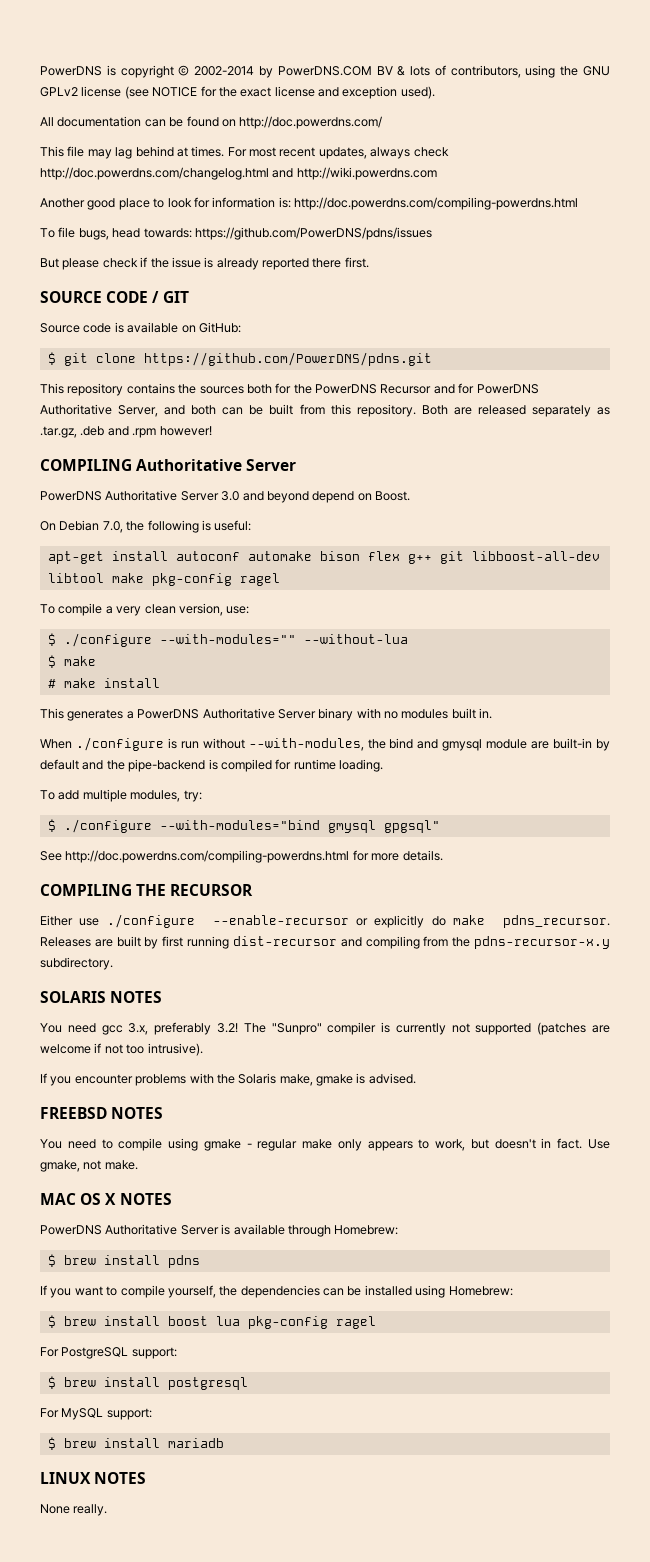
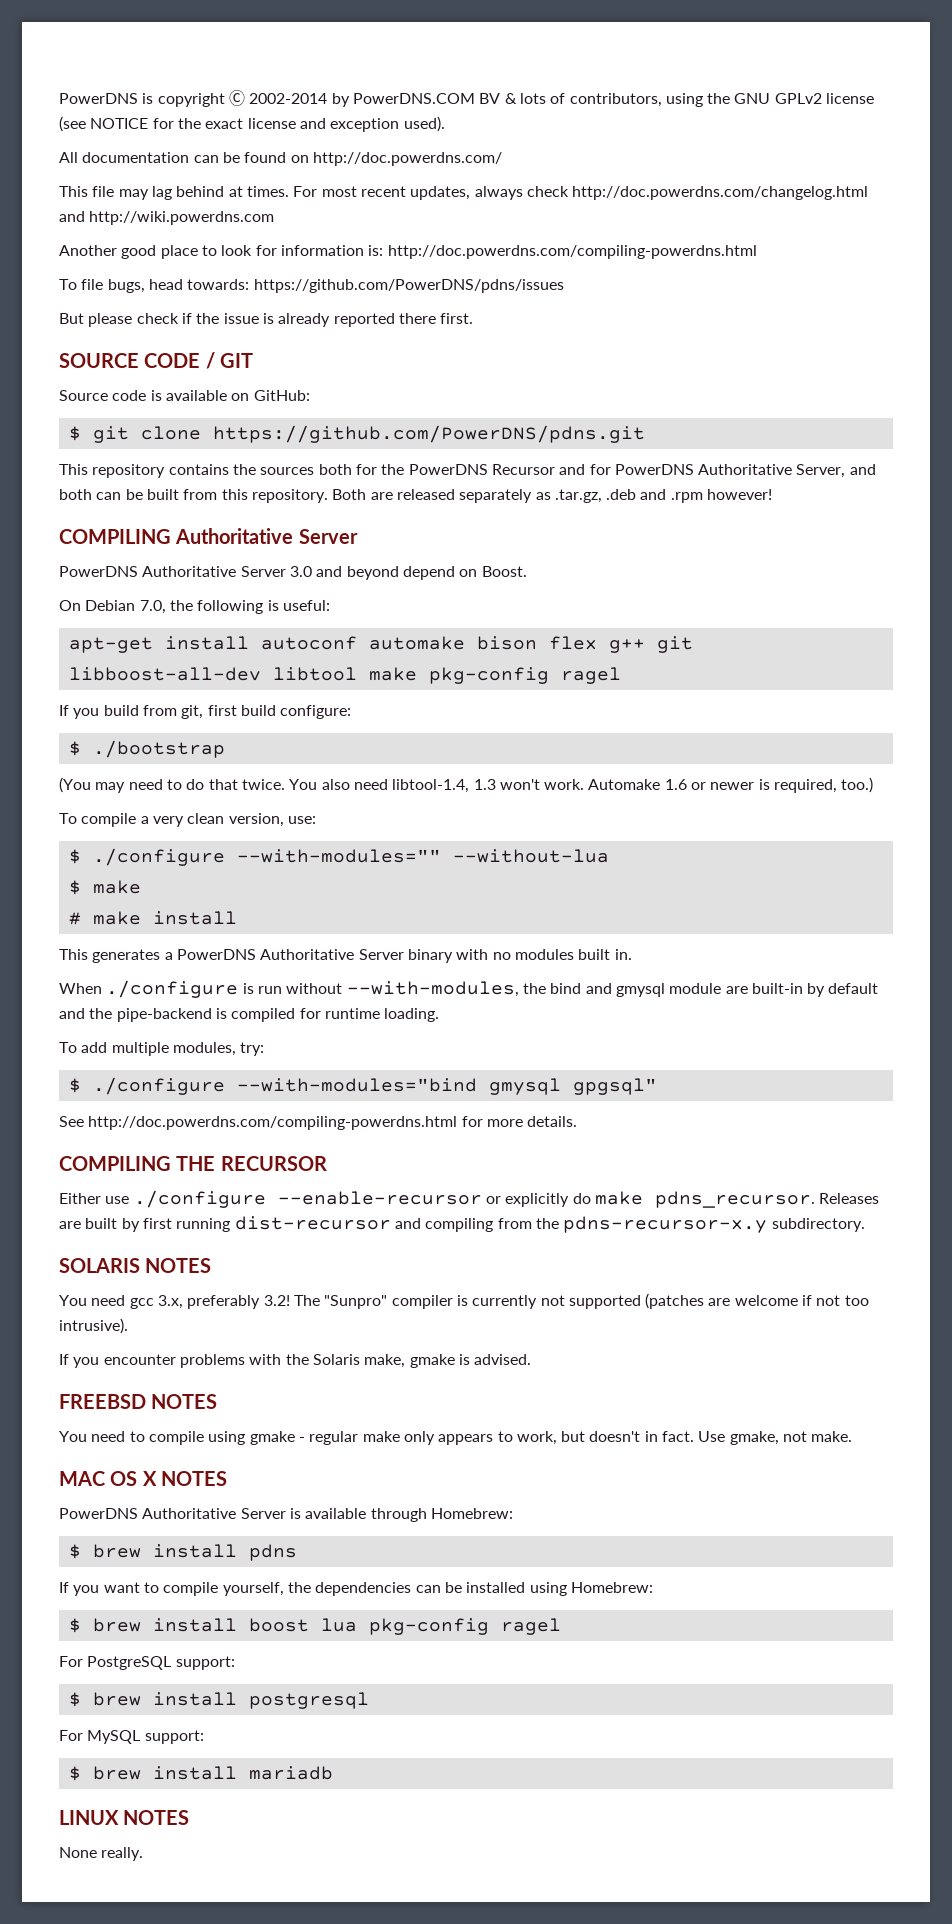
+ If you build from git, first build configure:
+ $ ./bootstrap
+ (You may need to do that twice. You also need libtool-1.4, 1.3 won't work. Automake 1.6 or newer is required, too.)

